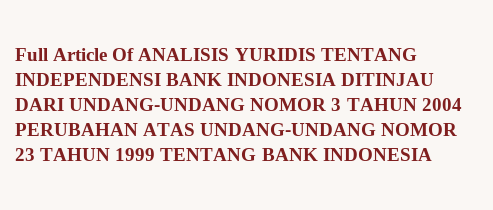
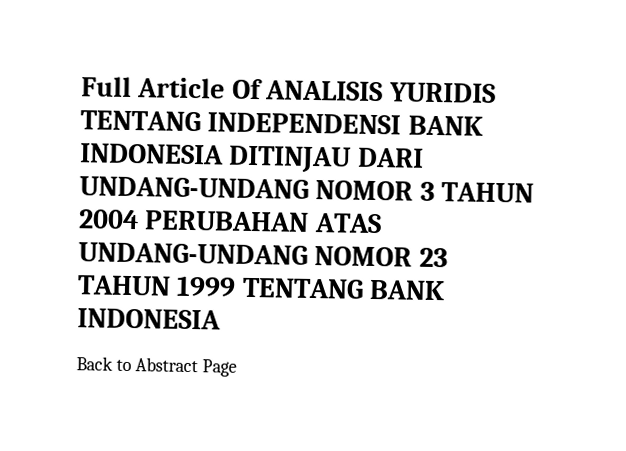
+ Back to Abstract Page

